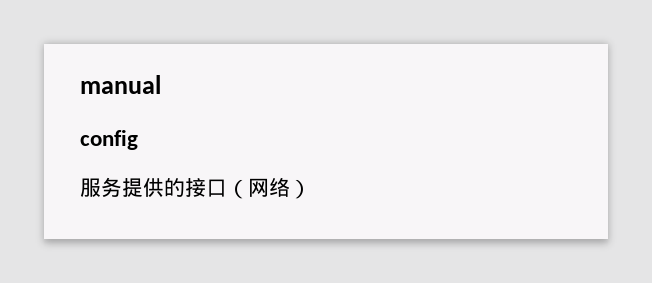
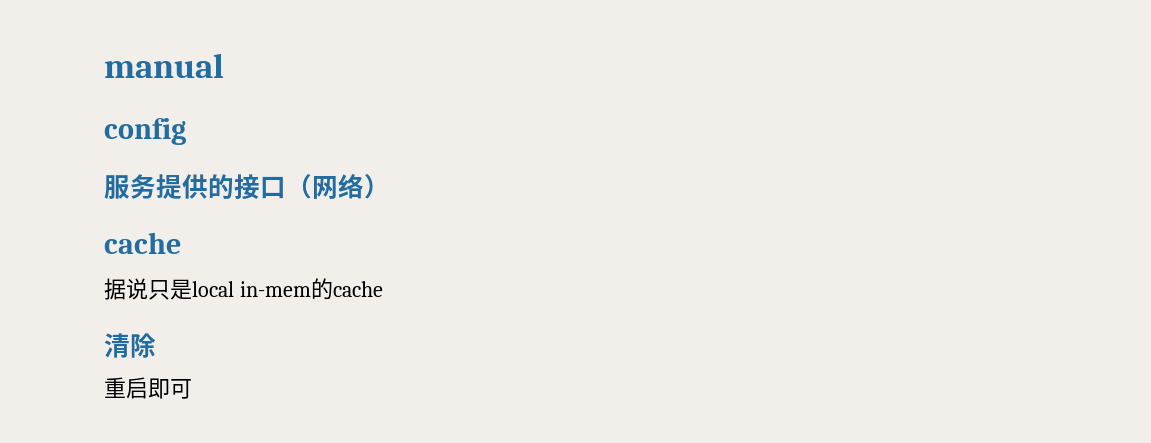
  服务提供的接口（网络）
+ cache
+ 据说只是local in-mem的cache
+ 清除
+ 重启即可

